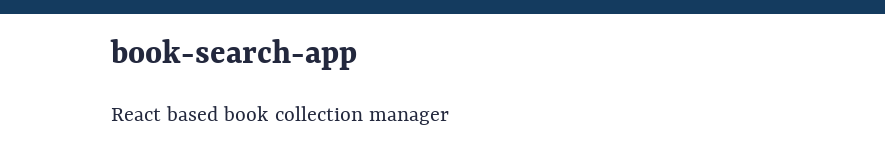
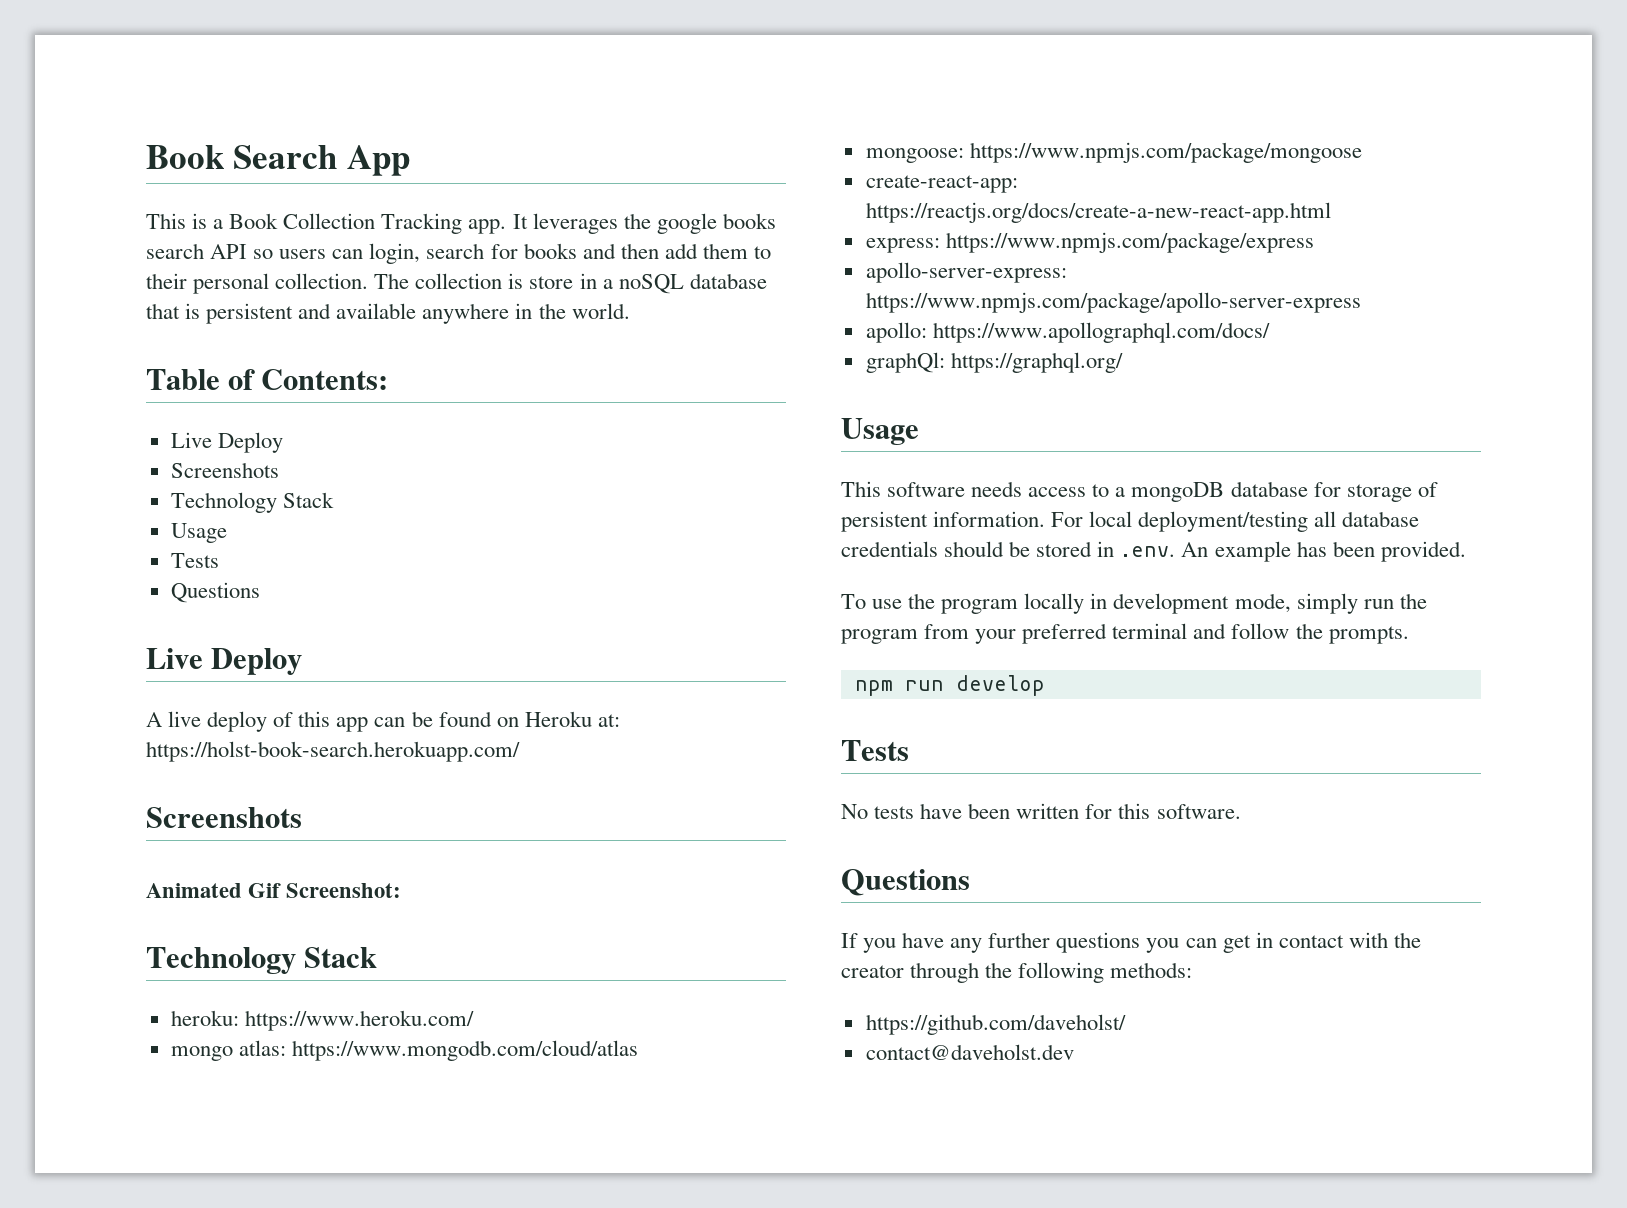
- book-search-app
- React based book collection manager
+ Book Search App
+ This is a Book Collection Tracking app. It leverages the google books search API so users can login, search for books and then add them to their personal collection. The collection is store in a noSQL database that is persistent and available anywhere in the world.
+ Table of Contents:
+ Live Deploy
+ Screenshots
+ Technology Stack
+ Usage
+ Tests
+ Questions
+ Live Deploy
+ A live deploy of this app can be found on Heroku at: https://holst-book-search.herokuapp.com/
+ Screenshots
+ Animated Gif Screenshot:
+ Technology Stack
+ heroku: https://www.heroku.com/
+ mongo atlas: https://www.mongodb.com/cloud/atlas
+ mongoose: https://www.npmjs.com/package/mongoose
+ create-react-app: https://reactjs.org/docs/create-a-new-react-app.html
+ express: https://www.npmjs.com/package/express
+ apollo-server-express: https://www.npmjs.com/package/apollo-server-express
+ apollo: https://www.apollographql.com/docs/
+ graphQl: https://graphql.org/
+ Usage
+ This software needs access to a mongoDB database for storage of persistent information. For local deployment/testing all database credentials should be stored in .env. An example has been provided.
+ To use the program locally in development mode, simply run the program from your preferred terminal and follow the prompts.
+ npm run develop
+ Tests
+ No tests have been written for this software.
+ Questions
+ If you have any further questions you can get in contact with the creator through the following methods:
+ https://github.com/daveholst/
+ contact@daveholst.dev

